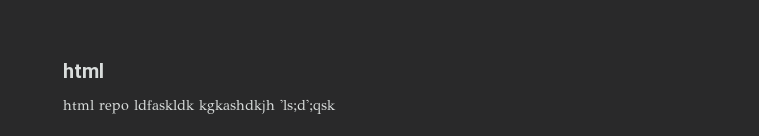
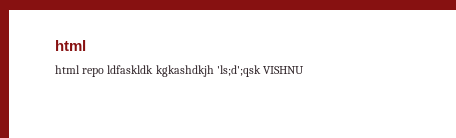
- html repo ldfaskldk kgkashdkjh 'ls;d';qsk
+ html repo ldfaskldk kgkashdkjh 'ls;d';qsk VISHNU

